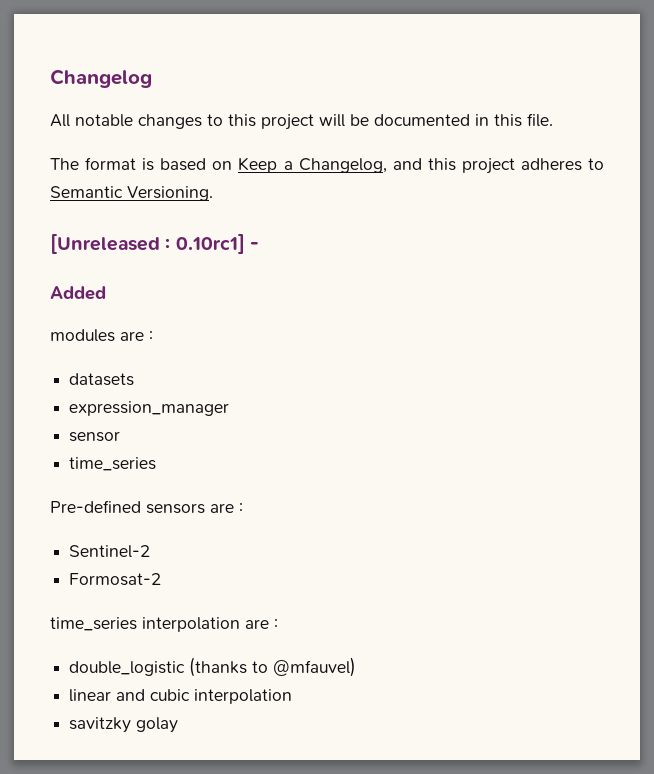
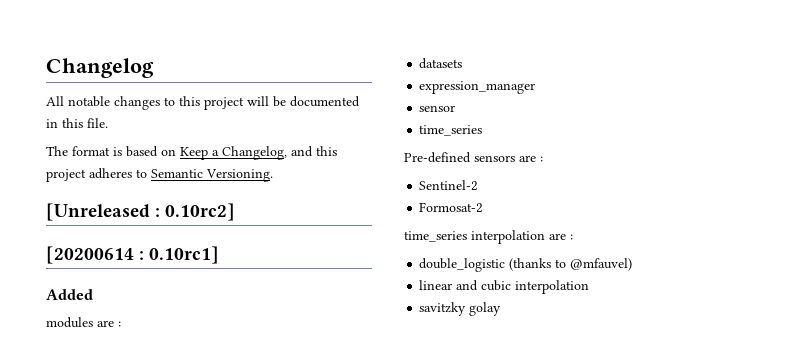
- [Unreleased : 0.10rc1] -
+ [Unreleased : 0.10rc2]
+ [20200614 : 0.10rc1]

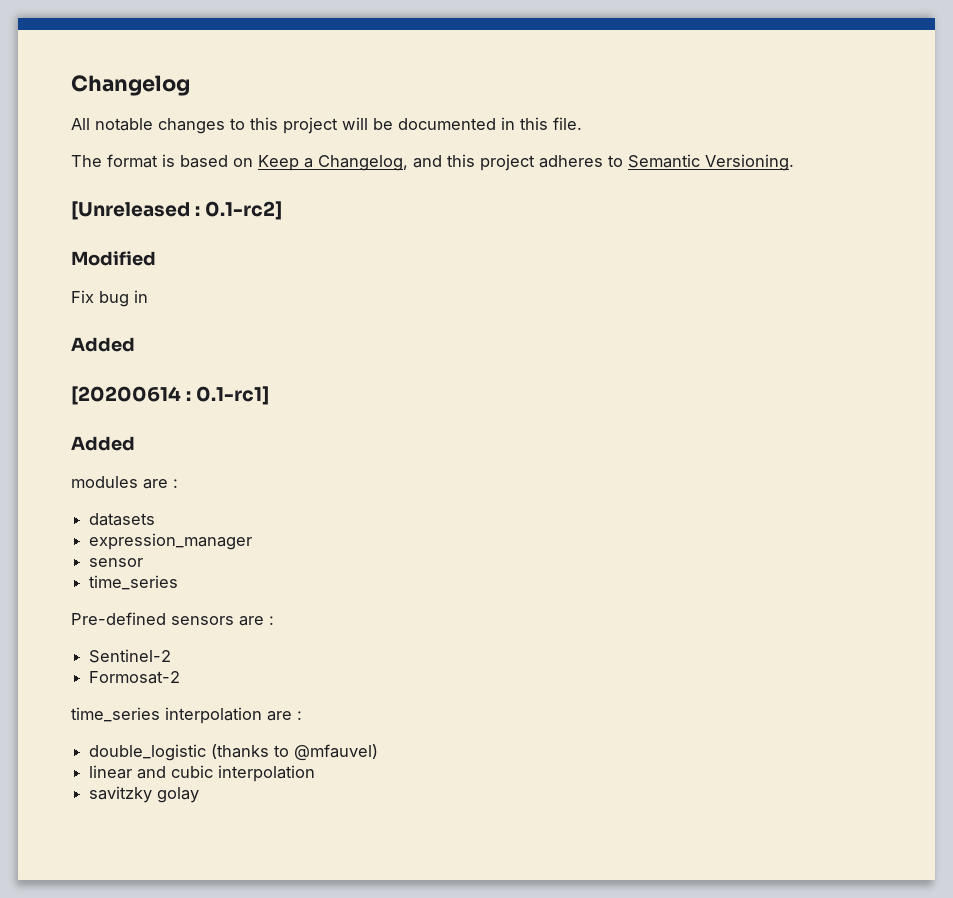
- [Unreleased : 0.10rc2]
+ [Unreleased : 0.1-rc2]
+ Modified
+ Fix bug in
+ Added
- [20200614 : 0.10rc1]
+ [20200614 : 0.1-rc1]

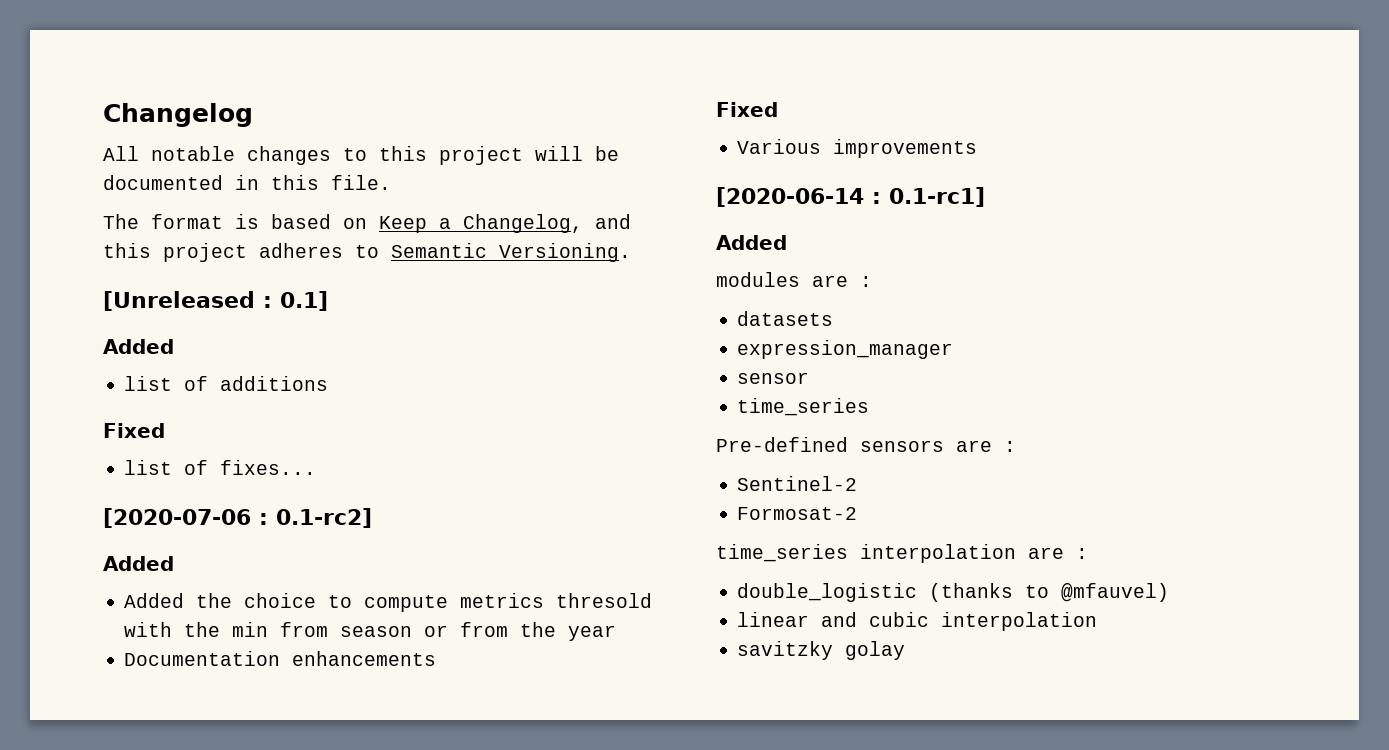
- [Unreleased : 0.1-rc2]
- Modified
- Fix bug in
+ [Unreleased : 0.1]
  Added
- [20200614 : 0.1-rc1]
+ list of additions
+ Fixed
+ list of fixes...
+ [2020-07-06 : 0.1-rc2]
+ Added
+ Added the choice to compute metrics thresold with the min from season or from the year
+ Documentation enhancements
+ Fixed
+ Various improvements
+ [2020-06-14 : 0.1-rc1]

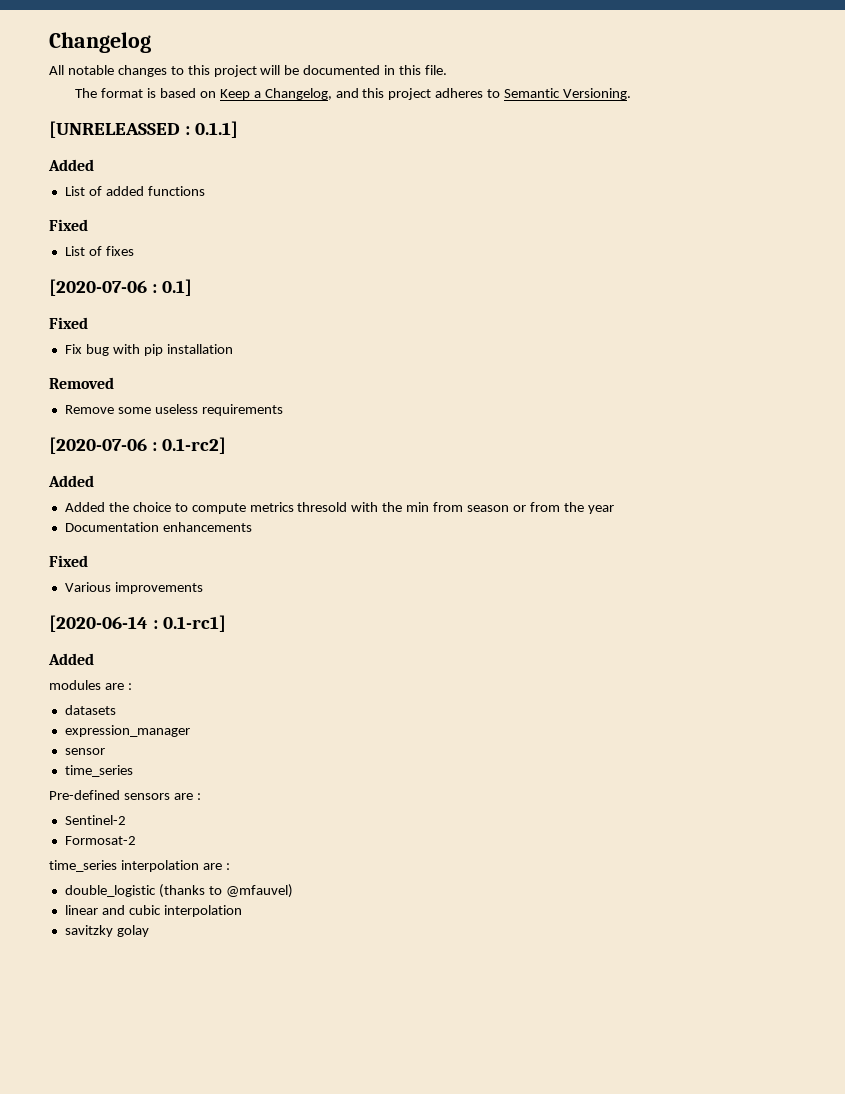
- [Unreleased : 0.1]
+ [UNRELEASSED : 0.1.1]
  Added
- list of additions
+ List of added functions
  Fixed
- list of fixes...
+ List of fixes
+ [2020-07-06 : 0.1]
+ Fixed
+ Fix bug with pip installation
+ Removed
+ Remove some useless requirements

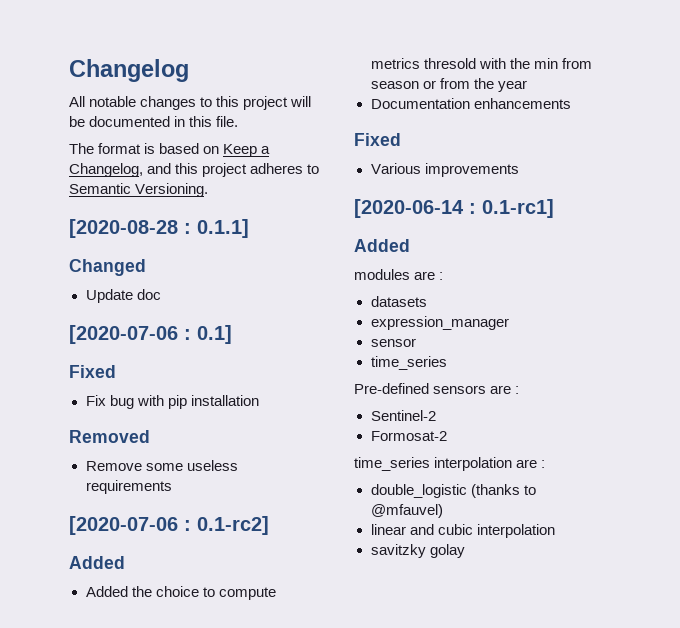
- [UNRELEASSED : 0.1.1]
- Added
- List of added functions
- Fixed
- List of fixes
+ [2020-08-28 : 0.1.1]
+ Changed
+ Update doc

